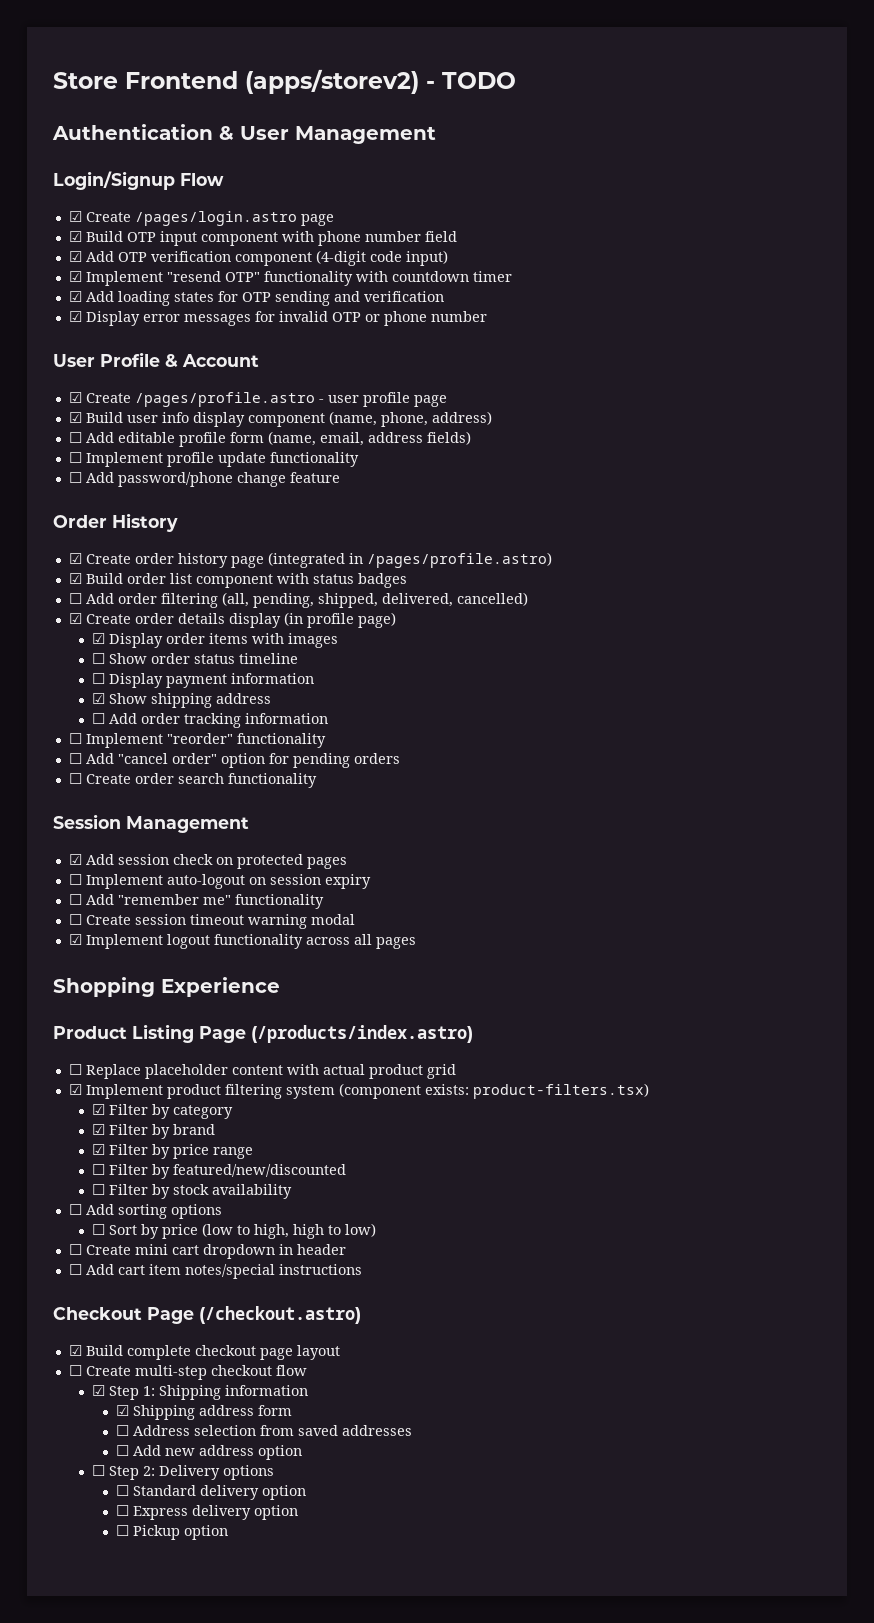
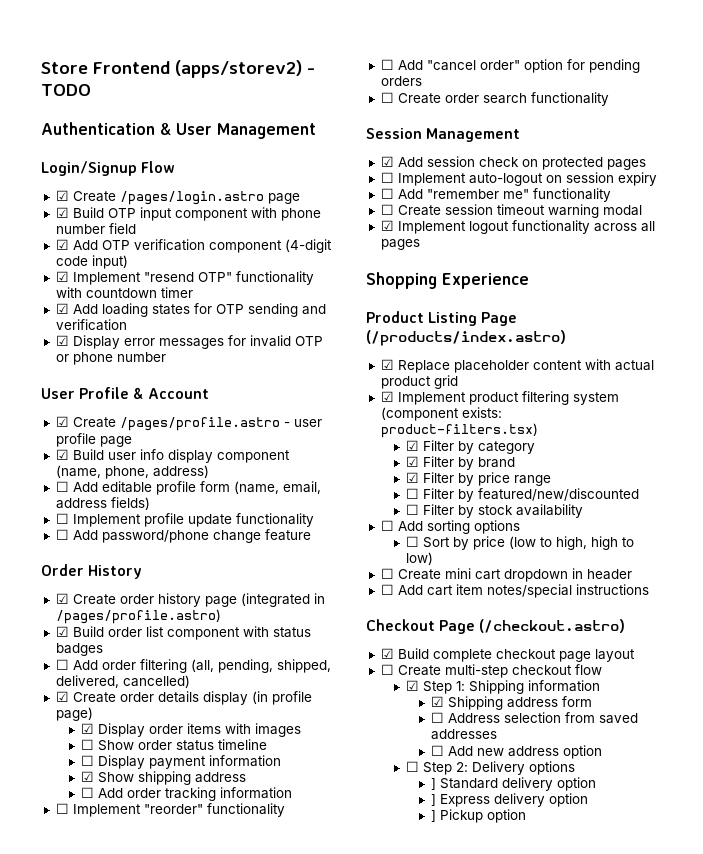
- ☐ Replace placeholder content with actual product grid
+ ☑ Replace placeholder content with actual product grid
- ☐ Standard delivery option
+ ] Standard delivery option
- ☐ Express delivery option
+ ] Express delivery option
- ☐ Pickup option
+ ] Pickup option

